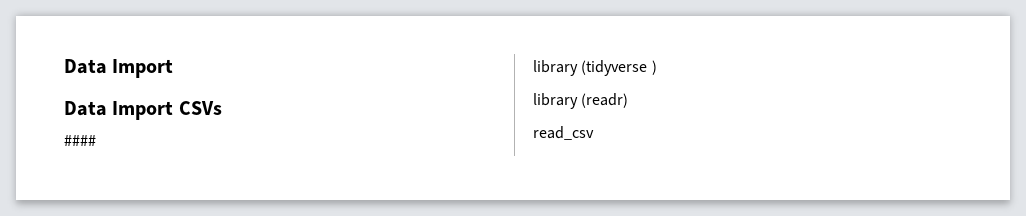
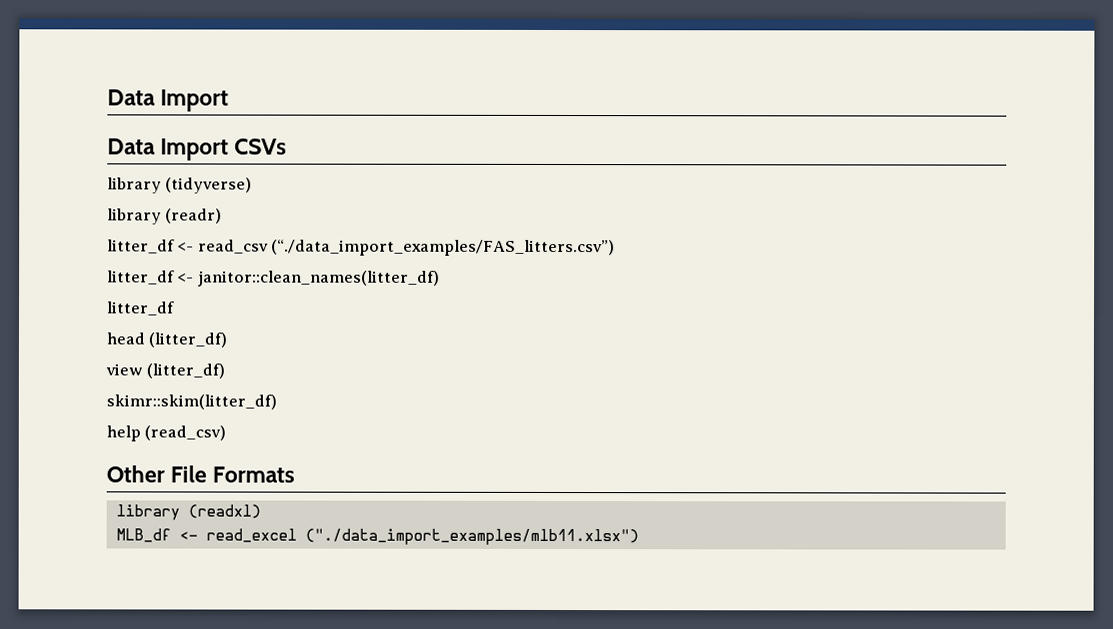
- ####
- library (tidyverse )
+ library (tidyverse)
- read_csv
+ litter_df <- read_csv (“./data_import_examples/FAS_litters.csv”)
+ litter_df <- janitor::clean_names(litter_df)
+ litter_df
+ head (litter_df)
+ view (litter_df)
+ skimr::skim(litter_df)
+ help (read_csv)
+ Other File Formats
+ library (readxl)
+ MLB_df <- read_excel ("./data_import_examples/mlb11.xlsx")

